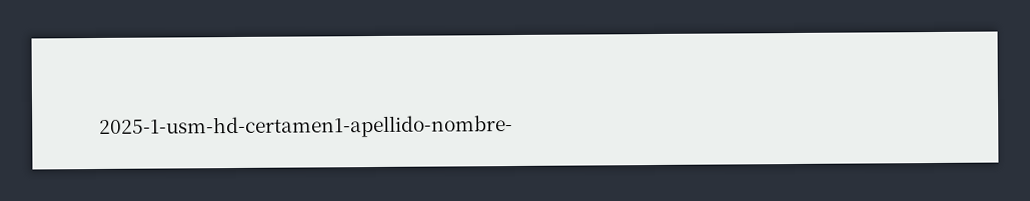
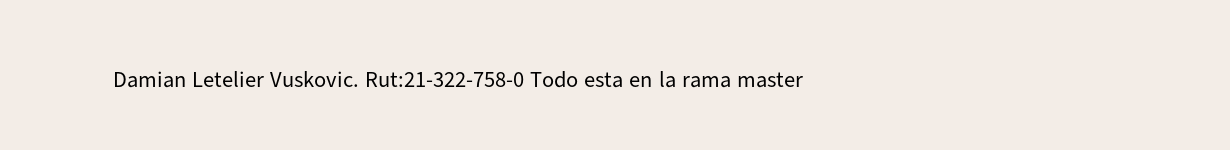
- 2025-1-usm-hd-certamen1-apellido-nombre-
+ Damian Letelier Vuskovic. Rut:21-322-758-0 Todo esta en la rama master

